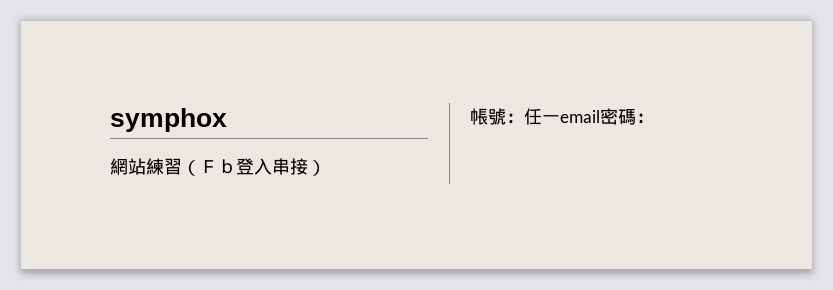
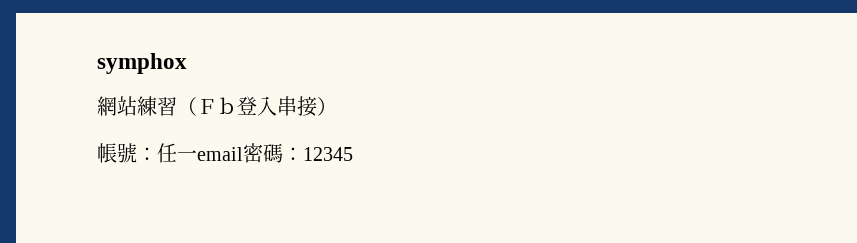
- 帳號：任一email密碼：
+ 帳號：任一email密碼：12345

